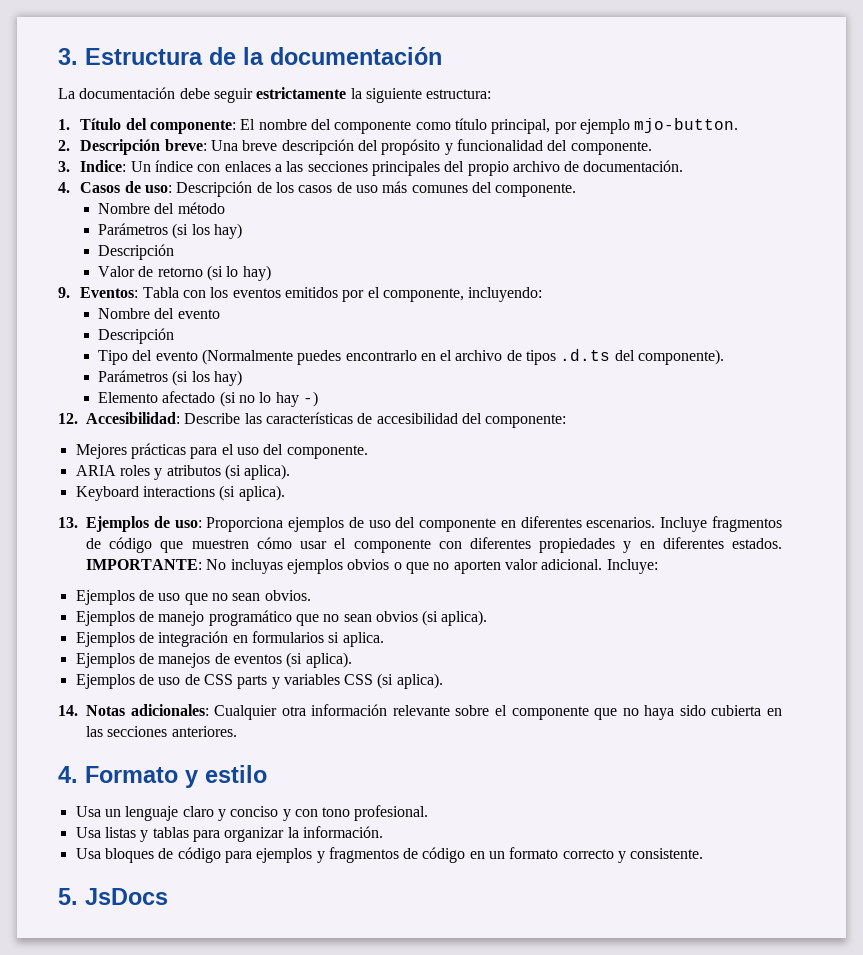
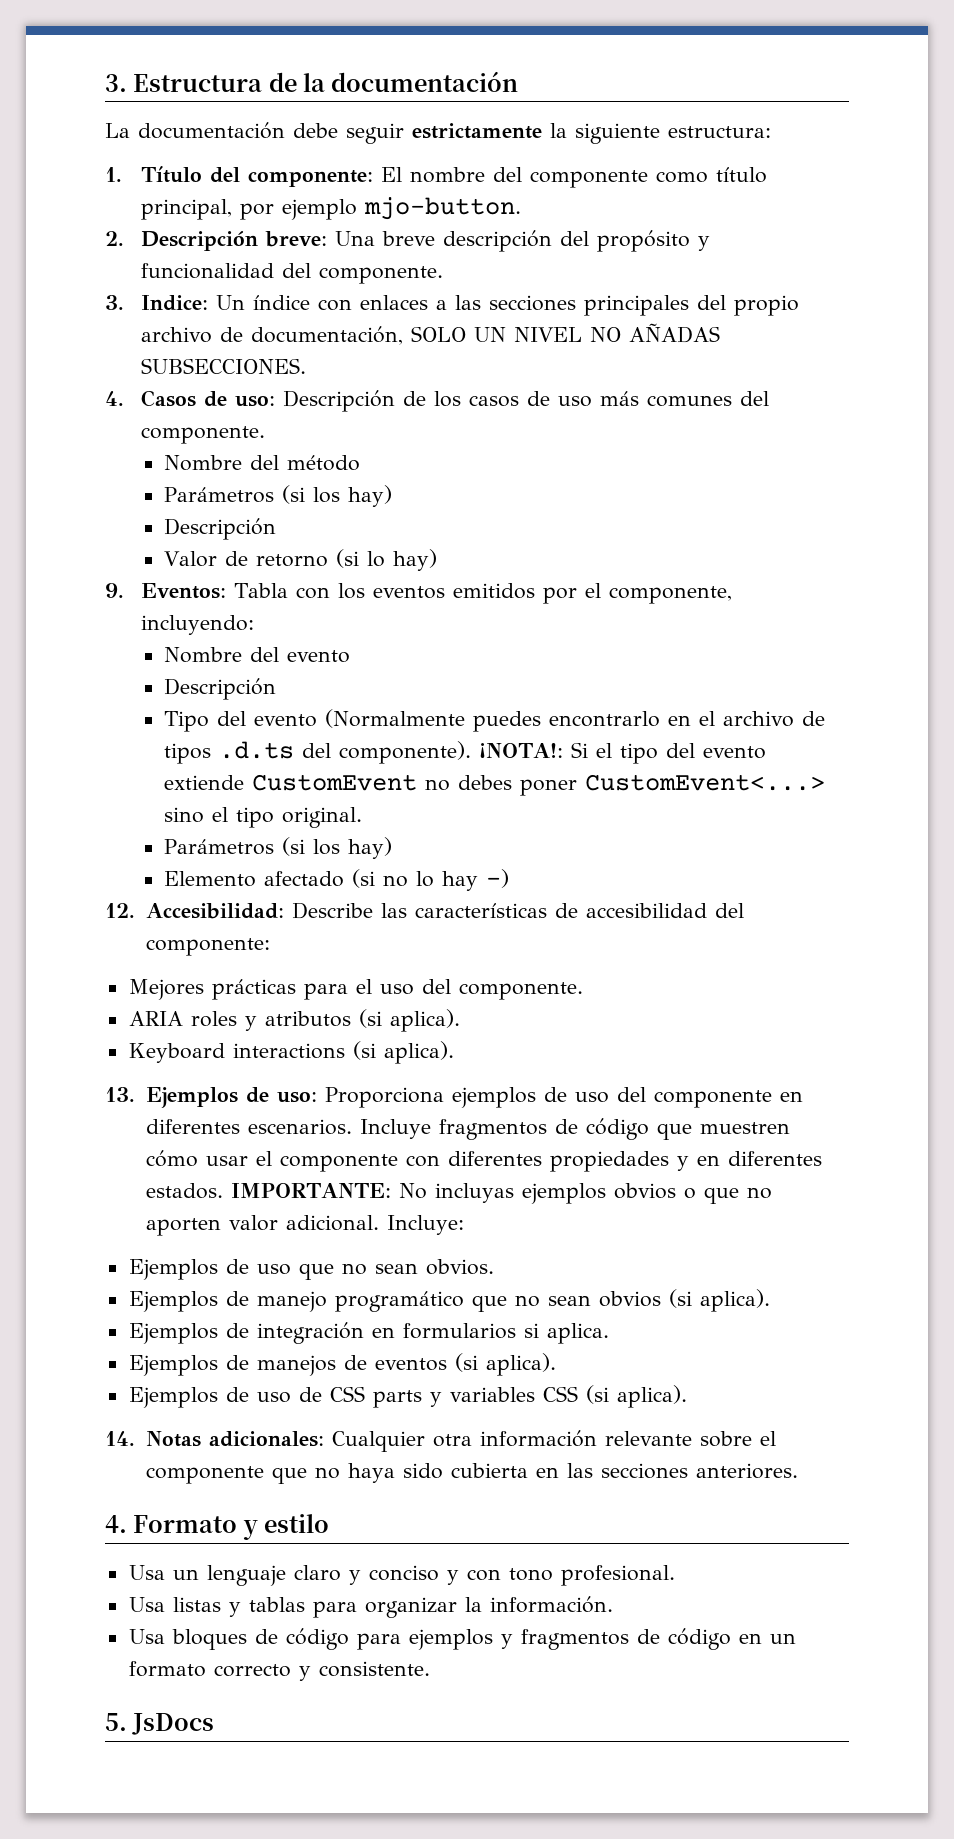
- 3. Indice: Un índice con enlaces a las secciones principales del propio archivo de documentación.
+ 3. Indice: Un índice con enlaces a las secciones principales del propio archivo de documentación, SOLO UN NIVEL NO AÑADAS SUBSECCIONES.
+ ¡NOTA!: Si el tipo del evento extiende CustomEvent no debes poner CustomEvent<...> sino el tipo original.

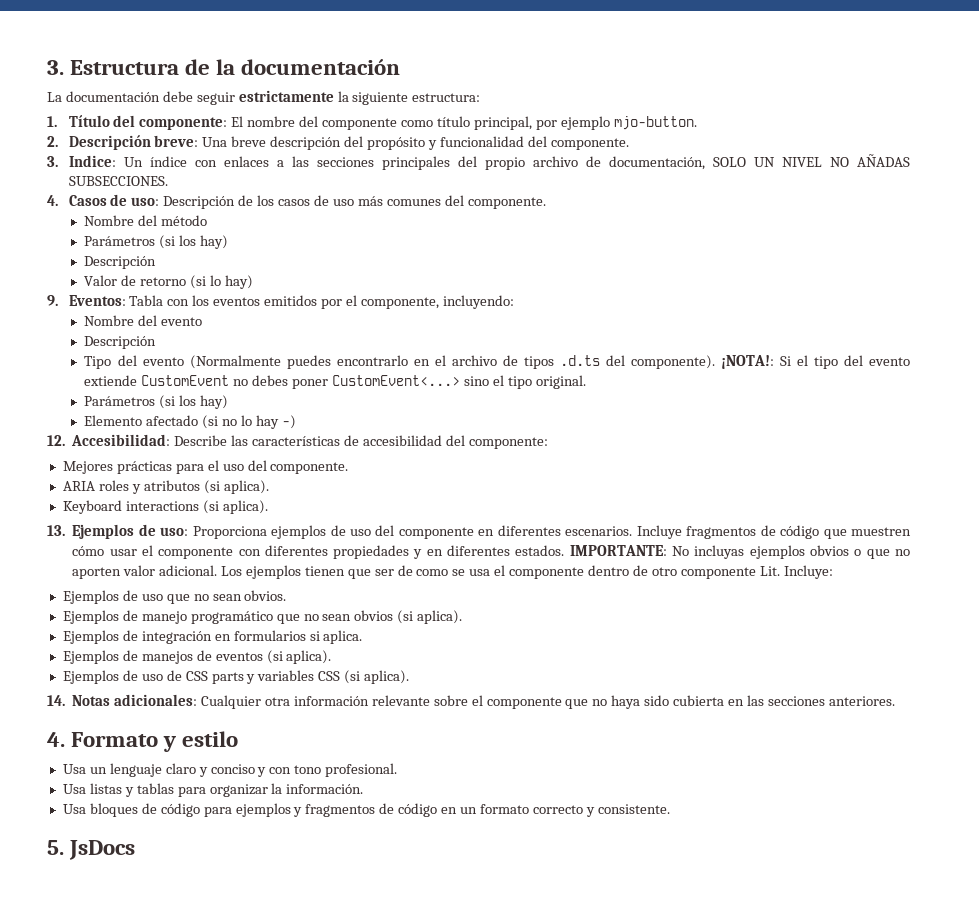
- Incluye:
+ Los ejemplos tienen que ser de como se usa el componente dentro de otro componente Lit. Incluye:

